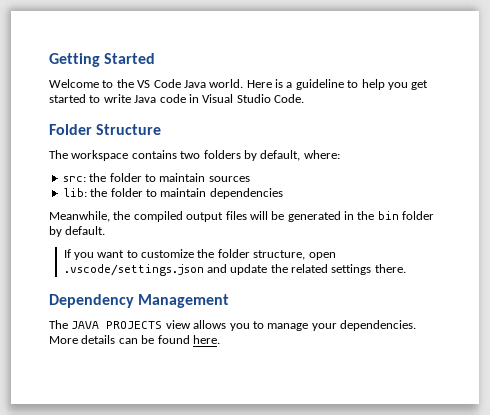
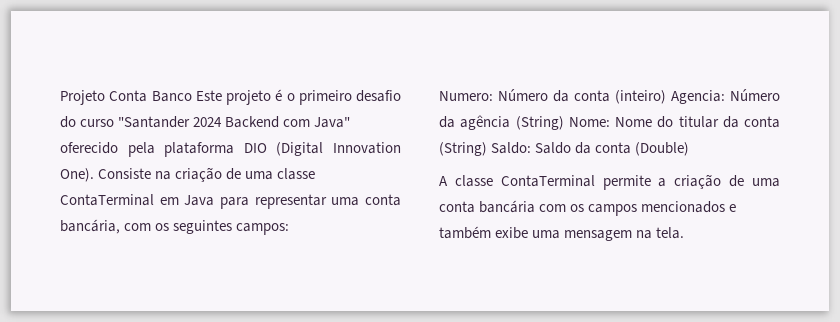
- Getting Started
- Welcome to the VS Code Java world. Here is a guideline to help you get started to write Java code in Visual Studio Code.
- Folder Structure
- The workspace contains two folders by default, where:
- src: the folder to maintain sources
- lib: the folder to maintain dependencies
- Meanwhile, the compiled output files will be generated in the bin folder by default.
- If you want to customize the folder structure, open .vscode/settings.json and update the related settings there.
- Dependency Management
- The JAVA PROJECTS view allows you to manage your dependencies. More details can be found here.
+ Projeto Conta Banco Este projeto é o primeiro desafio do curso "Santander 2024 Backend com Java" oferecido pela plataforma DIO (Digital Innovation One). Consiste na criação de uma classe ContaTerminal em Java para representar uma conta bancária, com os seguintes campos:
+ Numero: Número da conta (inteiro) Agencia: Número da agência (String) Nome: Nome do titular da conta (String) Saldo: Saldo da conta (Double)
+ A classe ContaTerminal permite a criação de uma conta bancária com os campos mencionados e também exibe uma mensagem na tela.

